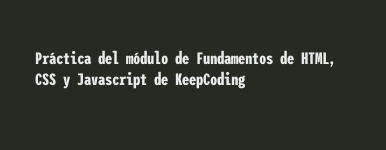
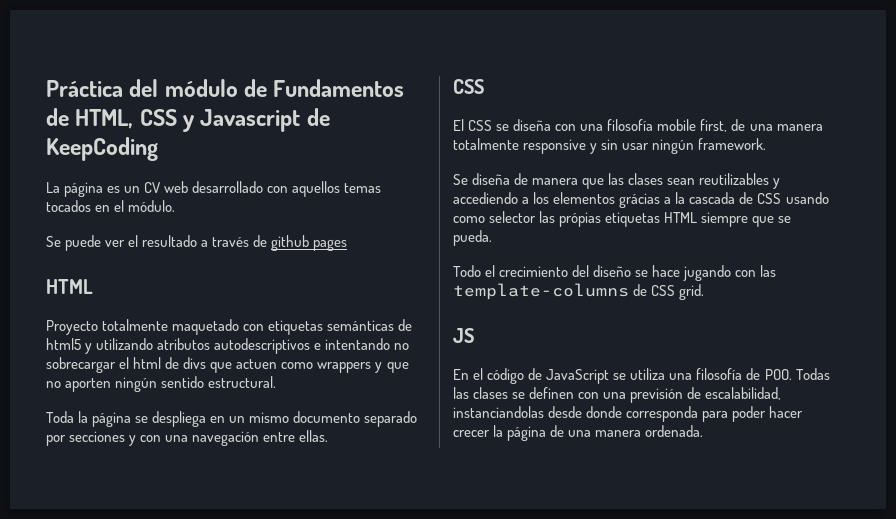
+ La página es un CV web desarrollado con aquellos temas tocados en el módulo.
+ Se puede ver el resultado a través de github pages
+ HTML
+ Proyecto totalmente maquetado con etiquetas semánticas de html5 y utilizando atributos autodescriptivos e intentando no sobrecargar el html de divs que actuen como wrappers y que no aporten ningún sentido estructural.
+ Toda la página se despliega en un mismo documento separado por secciones y con una navegación entre ellas.
+ CSS
+ El CSS se diseña con una filosofía mobile first, de una manera totalmente responsive y sin usar ningún framework.
+ Se diseña de manera que las clases sean reutilizables y accediendo a los elementos grácias a la cascada de CSS usando como selector las própias etiquetas HTML siempre que se pueda.
+ Todo el crecimiento del diseño se hace jugando con las template-columns de CSS grid.
+ JS
+ En el código de JavaScript se utiliza una filosofía de POO. Todas las clases se definen con una previsión de escalabilidad, instanciandolas desde donde corresponda para poder hacer crecer la página de una manera ordenada.

